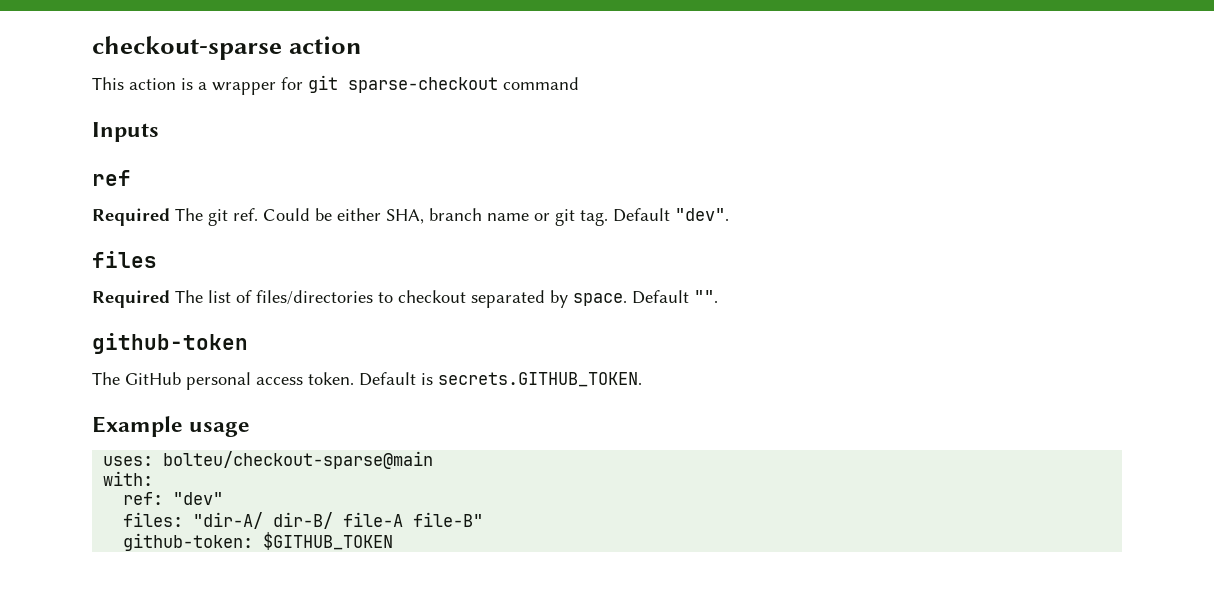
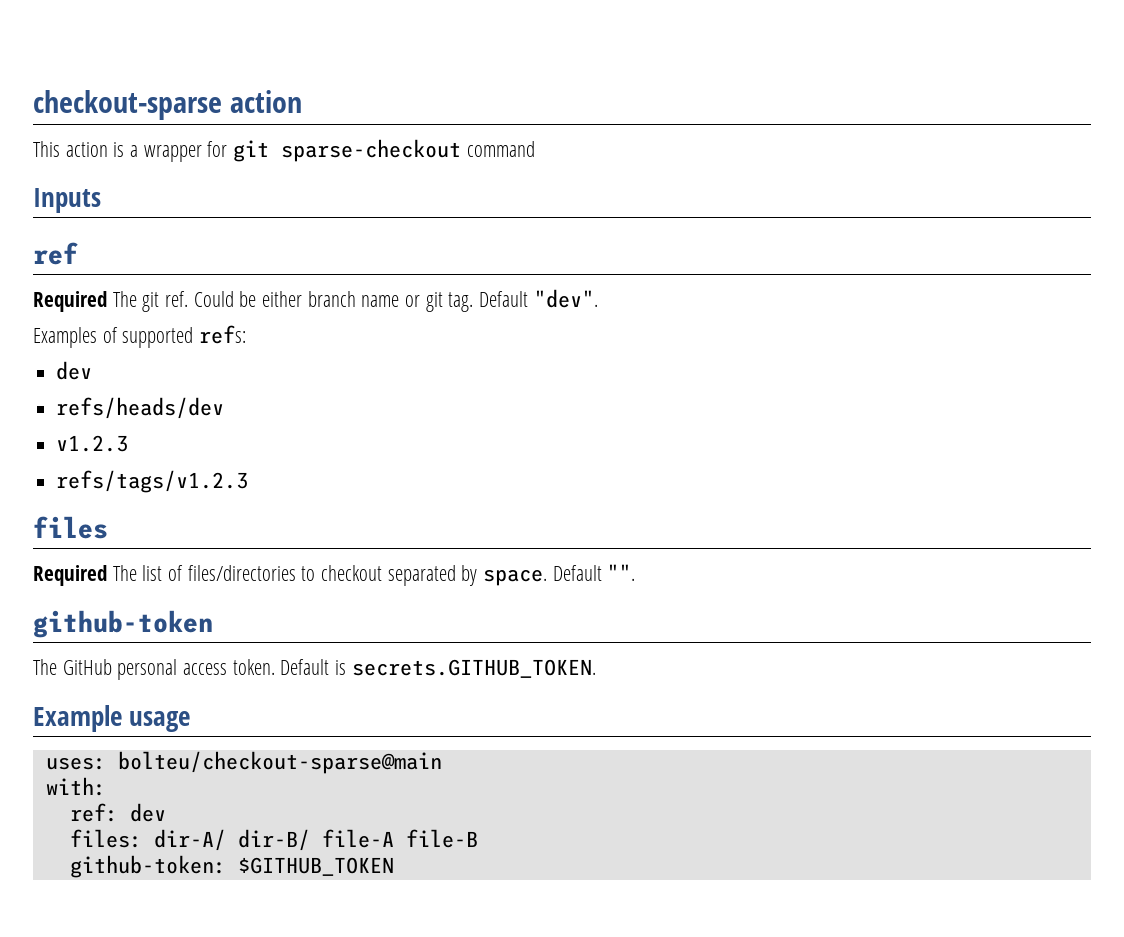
- Required The git ref. Could be either SHA, branch name or git tag.
+ Required The git ref. Could be either branch name or git tag.
+ Examples of supported refs:
+ dev
+ refs/heads/dev
+ v1.2.3
+ refs/tags/v1.2.3
- ref: "dev"
+ ref: dev
- files: "dir-A/ dir-B/ file-A file-B"
+ files: dir-A/ dir-B/ file-A file-B

